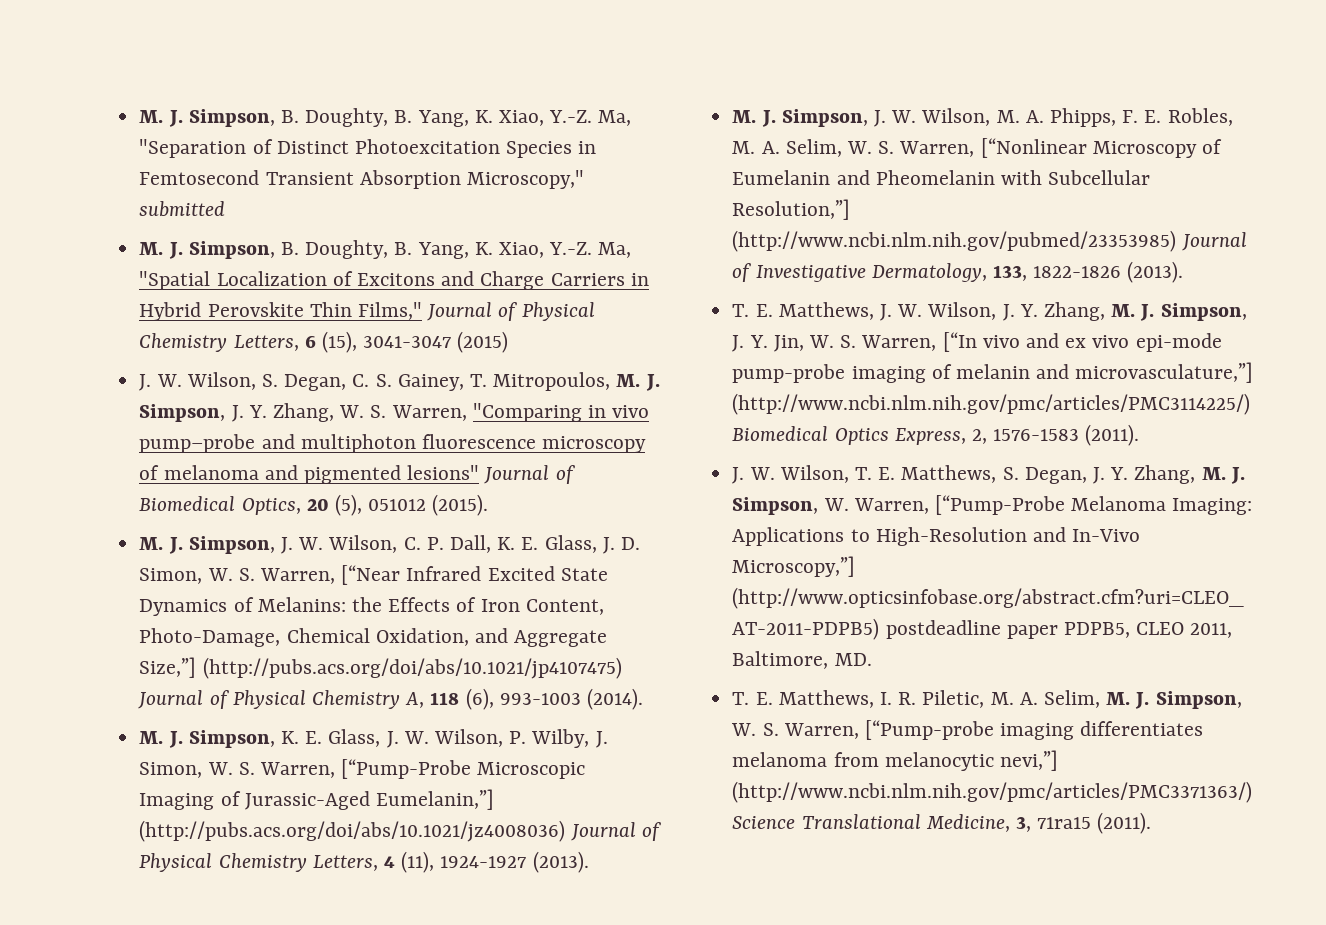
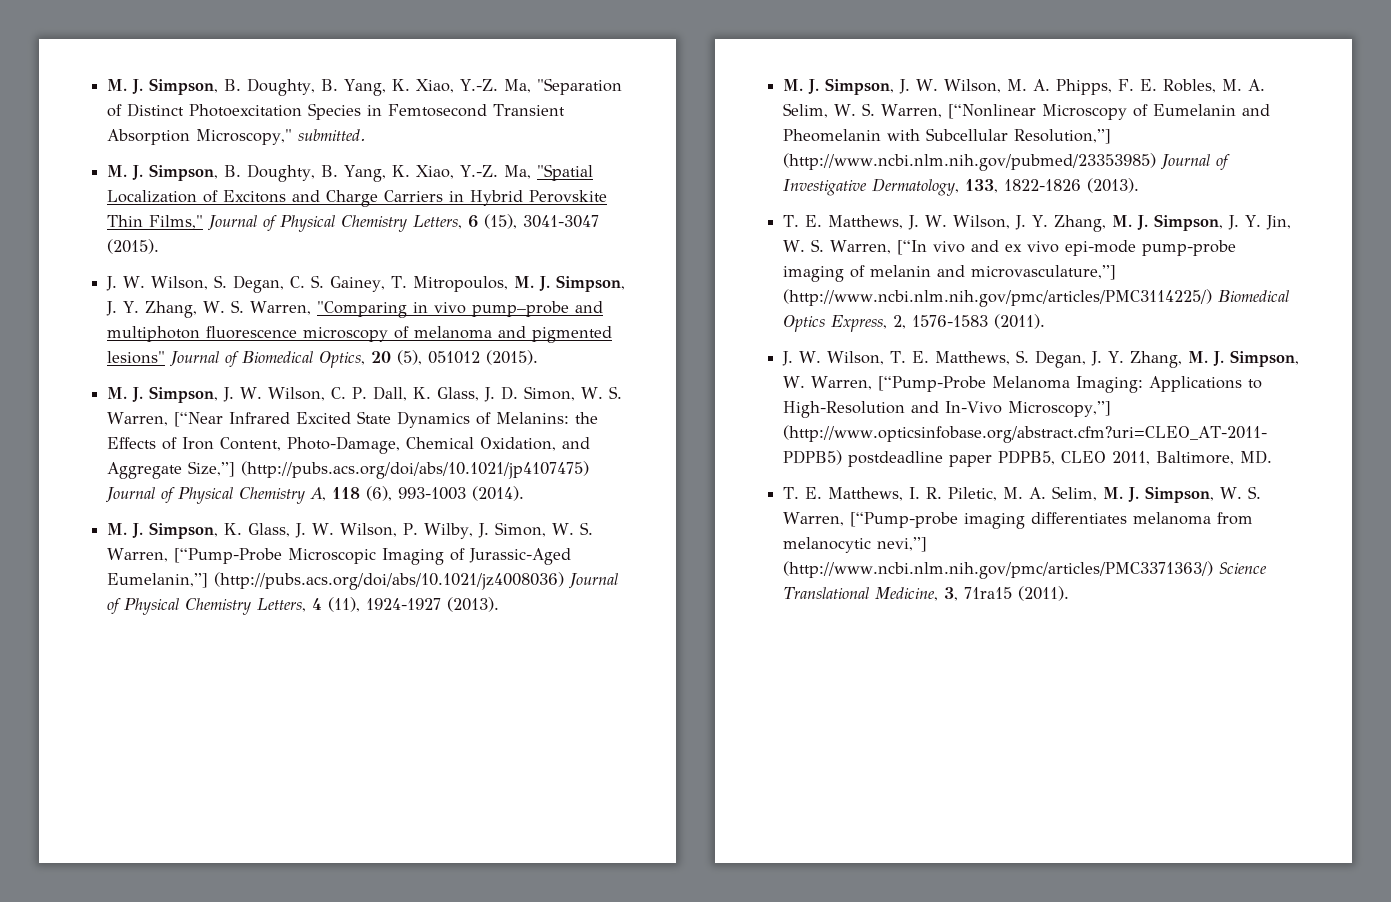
- M. J. Simpson, B. Doughty, B. Yang, K. Xiao, Y.-Z. Ma, "Separation of Distinct Photoexcitation Species in Femtosecond Transient Absorption Microscopy," submitted
+ M. J. Simpson, B. Doughty, B. Yang, K. Xiao, Y.-Z. Ma, "Separation of Distinct Photoexcitation Species in Femtosecond Transient Absorption Microscopy," submitted.
- M. J. Simpson, B. Doughty, B. Yang, K. Xiao, Y.-Z. Ma, "Spatial Localization of Excitons and Charge Carriers in Hybrid Perovskite Thin Films," Journal of Physical Chemistry Letters, 6 (15), 3041-3047 (2015)
+ M. J. Simpson, B. Doughty, B. Yang, K. Xiao, Y.-Z. Ma, "Spatial Localization of Excitons and Charge Carriers in Hybrid Perovskite Thin Films," Journal of Physical Chemistry Letters, 6 (15), 3041-3047 (2015).
- M. J. Simpson, J. W. Wilson, C. P. Dall, K. E. Glass, J. D. Simon, W. S. Warren, [“Near Infrared Excited State Dynamics of Melanins: the Effects of Iron Content, Photo-Damage, Chemical Oxidation, and Aggregate Size,”] (http://pubs.acs.org/doi/abs/10.1021/jp4107475) Journal of Physical Chemistry A, 118 (6), 993-1003 (2014).
+ M. J. Simpson, J. W. Wilson, C. P. Dall, K. Glass, J. D. Simon, W. S. Warren, [“Near Infrared Excited State Dynamics of Melanins: the Effects of Iron Content, Photo-Damage, Chemical Oxidation, and Aggregate Size,”] (http://pubs.acs.org/doi/abs/10.1021/jp4107475) Journal of Physical Chemistry A, 118 (6), 993-1003 (2014).
- M. J. Simpson, K. E. Glass, J. W. Wilson, P. Wilby, J. Simon, W. S. Warren, [“Pump-Probe Microscopic Imaging of Jurassic-Aged Eumelanin,”] (http://pubs.acs.org/doi/abs/10.1021/jz4008036) Journal of Physical Chemistry Letters, 4 (11), 1924-1927 (2013).
+ M. J. Simpson, K. Glass, J. W. Wilson, P. Wilby, J. Simon, W. S. Warren, [“Pump-Probe Microscopic Imaging of Jurassic-Aged Eumelanin,”] (http://pubs.acs.org/doi/abs/10.1021/jz4008036) Journal of Physical Chemistry Letters, 4 (11), 1924-1927 (2013).

